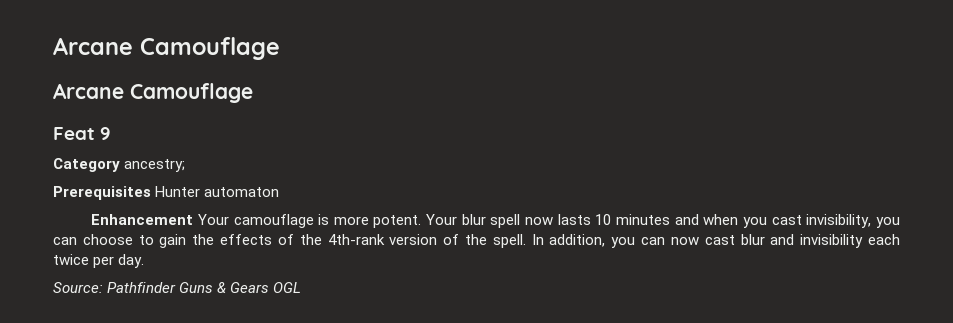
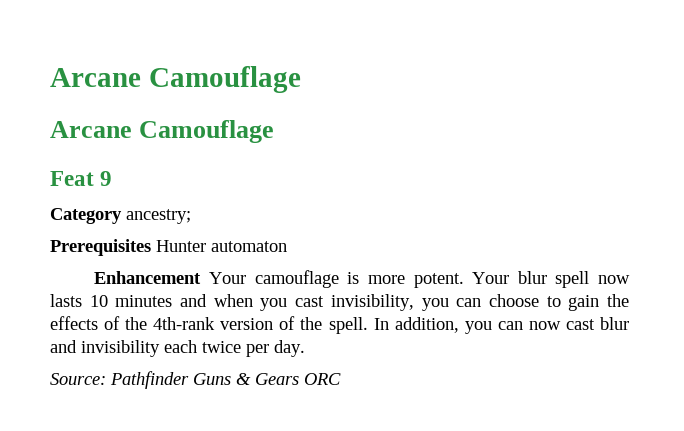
- Source: Pathfinder Guns & Gears OGL
+ Source: Pathfinder Guns & Gears ORC

